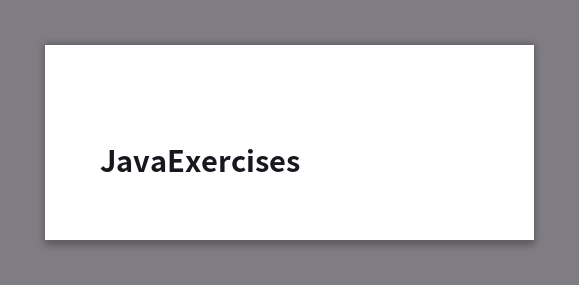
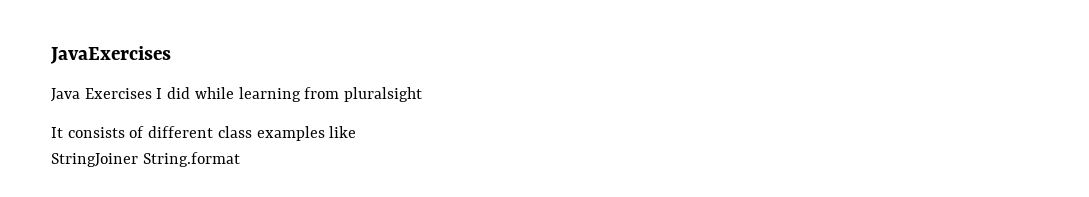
+ Java Exercises I did while learning from pluralsight
+ It consists of different class examples like
+ StringJoiner String.format

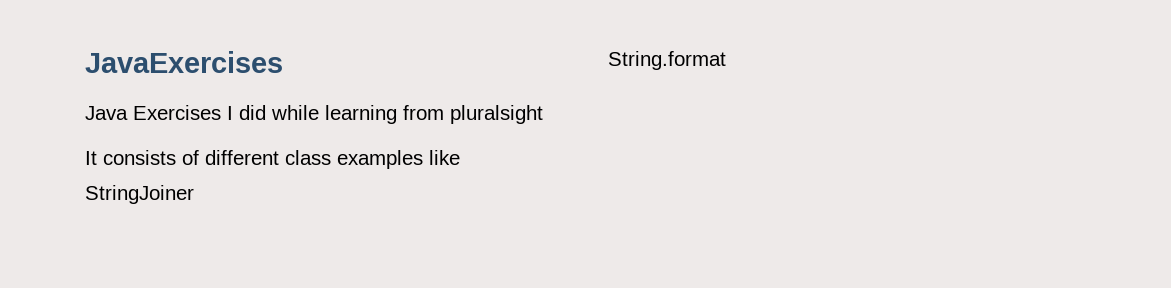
- StringJoiner String.format
+ StringJoiner
+ String.format

